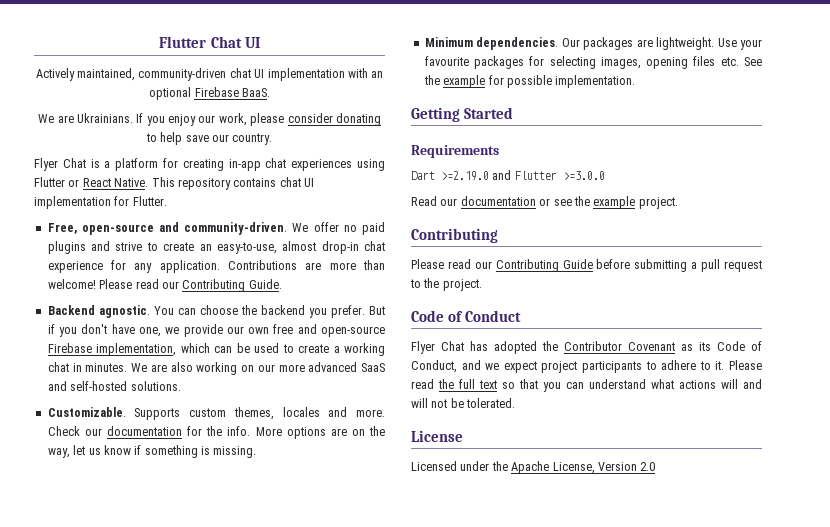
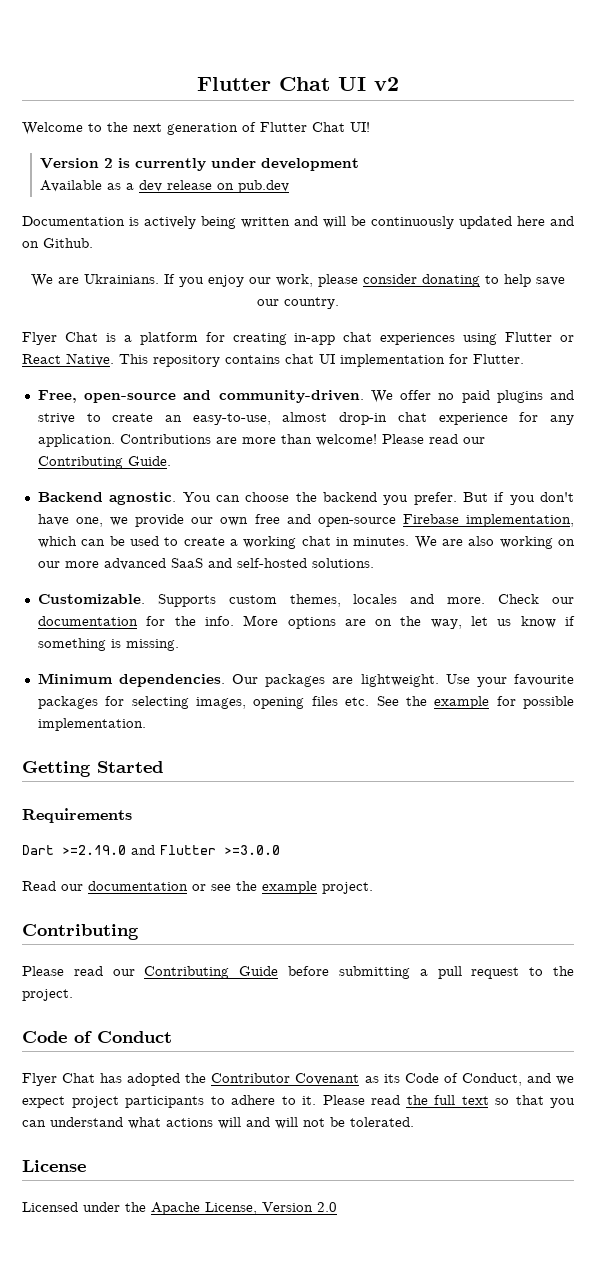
- Flutter Chat UI
- Actively maintained, community-driven chat UI implementation with an optional Firebase BaaS.
+ Flutter Chat UI v2
+ Welcome to the next generation of Flutter Chat UI!
+ Version 2 is currently under development
+ Available as a dev release on pub.dev
+ Documentation is actively being written and will be continuously updated here and on Github.

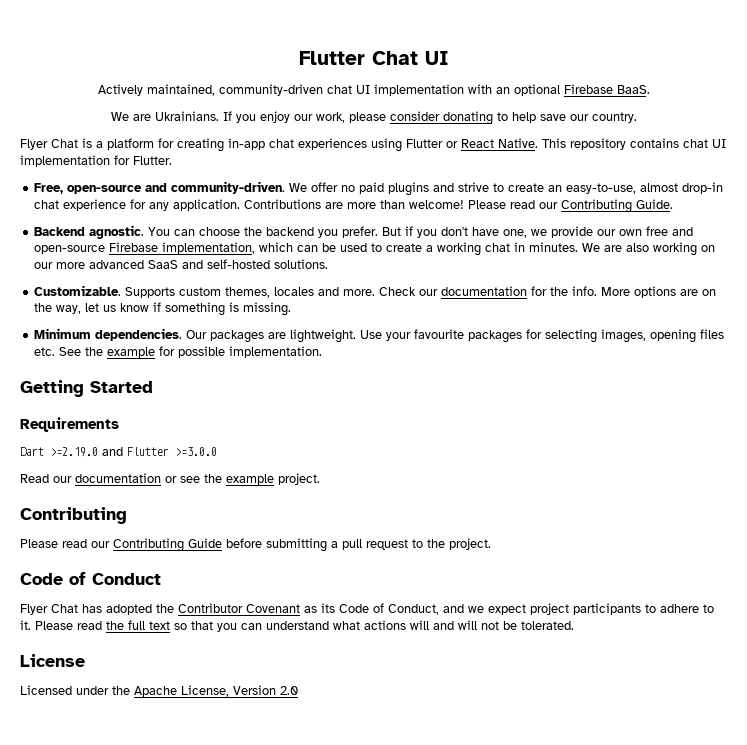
- Flutter Chat UI v2
- Welcome to the next generation of Flutter Chat UI!
- Version 2 is currently under development
- Available as a dev release on pub.dev
- Documentation is actively being written and will be continuously updated here and on Github.
+ Flutter Chat UI
+ Actively maintained, community-driven chat UI implementation with an optional Firebase BaaS.

